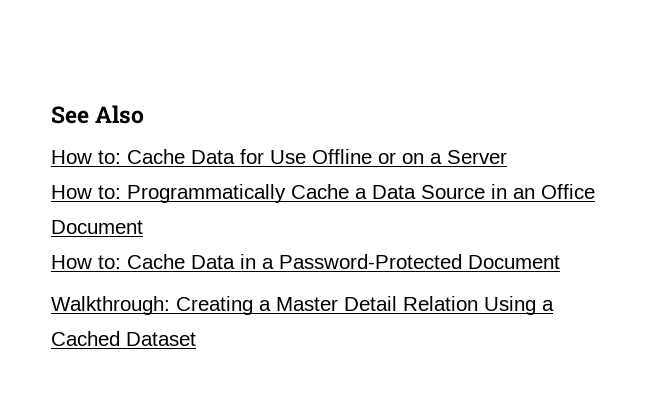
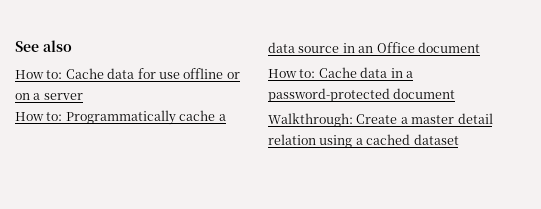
- See Also
- How to: Cache Data for Use Offline or on a Server
+ See also
+ How to: Cache data for use offline or on a server
- How to: Programmatically Cache a Data Source in an Office Document
- How to: Cache Data in a Password-Protected Document
+ How to: Programmatically cache a data source in an Office document
+ How to: Cache data in a password-protected document
- Walkthrough: Creating a Master Detail Relation Using a Cached Dataset
+ Walkthrough: Create a master detail relation using a cached dataset

